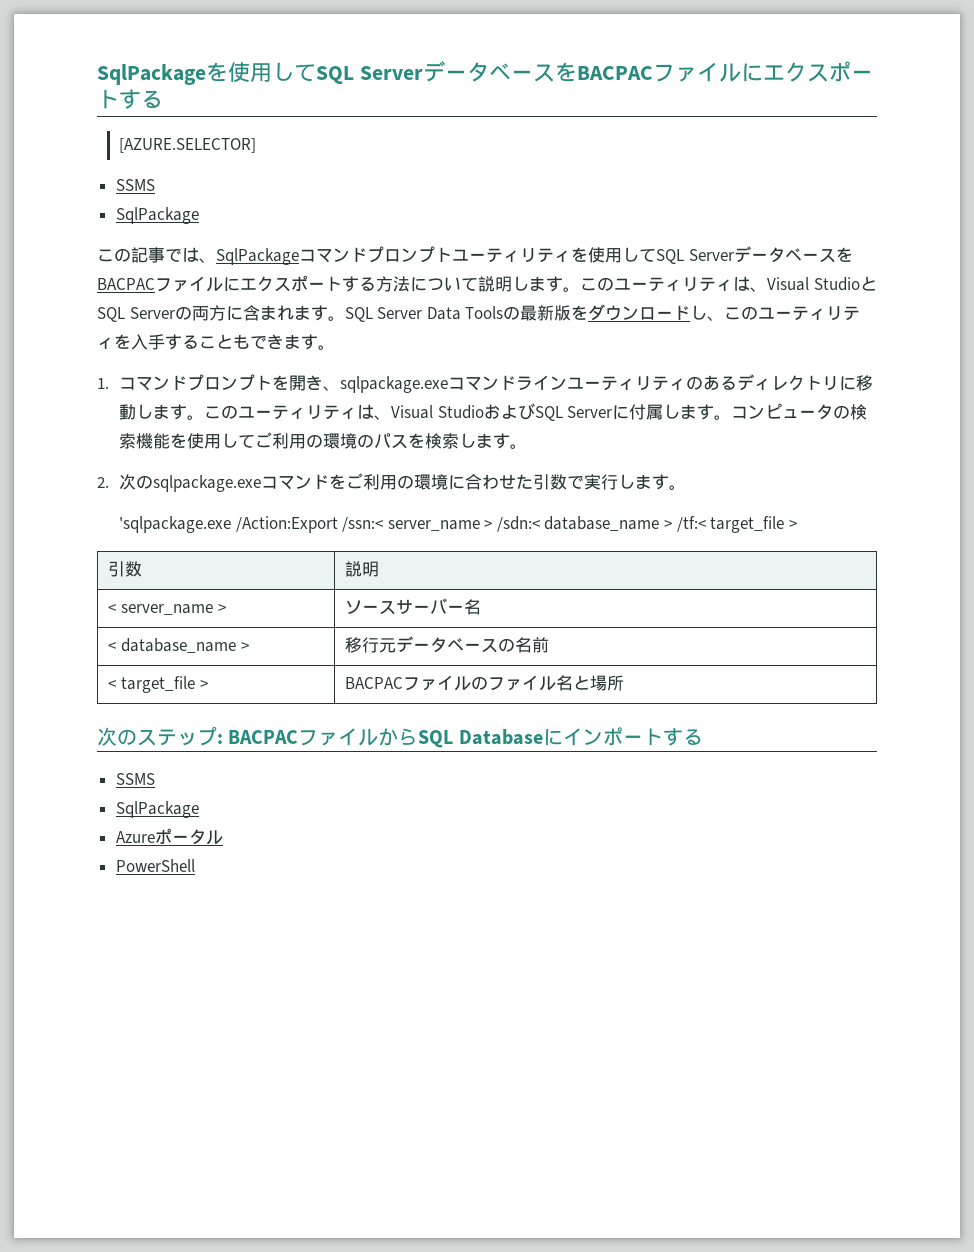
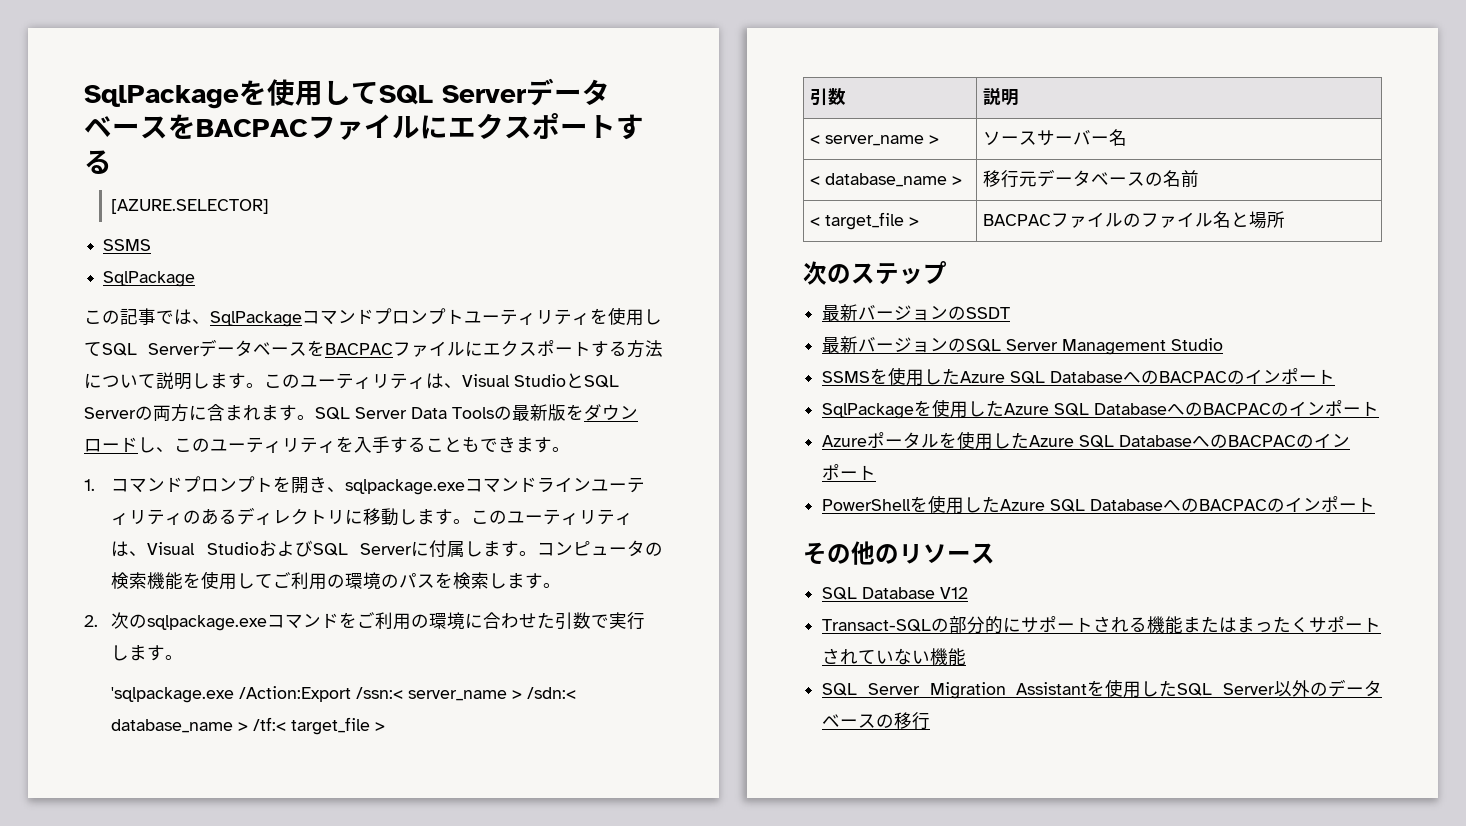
- 次のステップ: BACPACファイルからSQL Databaseにインポートする
- SSMS
- SqlPackage
- Azureポータル
- PowerShell
+ 次のステップ
+ 最新バージョンのSSDT
+ 最新バージョンのSQL Server Management Studio
+ SSMSを使用したAzure SQL DatabaseへのBACPACのインポート
+ SqlPackageを使用したAzure SQL DatabaseへのBACPACのインポート
+ Azureポータルを使用したAzure SQL DatabaseへのBACPACのインポート
+ PowerShellを使用したAzure SQL DatabaseへのBACPACのインポート
+ その他のリソース
+ SQL Database V12
+ Transact-SQLの部分的にサポートされる機能またはまったくサポートされていない機能
+ SQL Server Migration Assistantを使用したSQL Server以外のデータベースの移行

